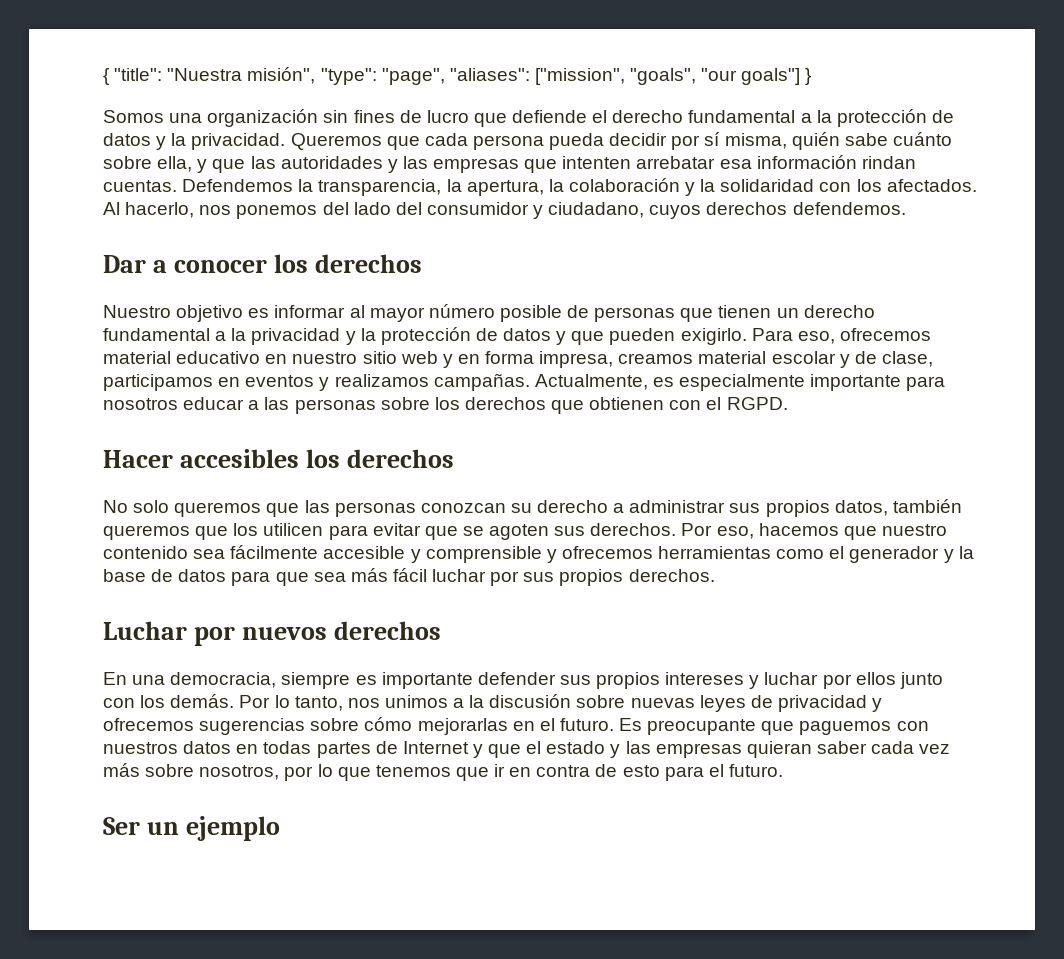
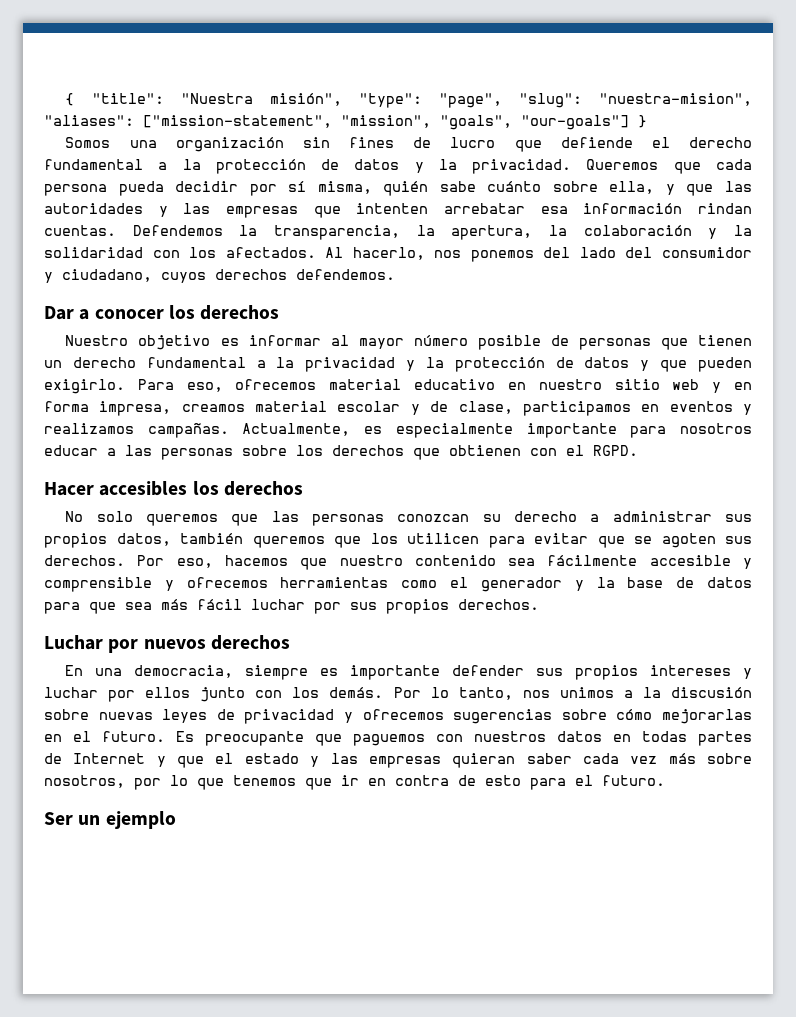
- { "title": "Nuestra misión", "type": "page", "aliases": ["mission", "goals", "our goals"] }
+ { "title": "Nuestra misión", "type": "page", "slug": "nuestra-mision", "aliases": ["mission-statement", "mission", "goals", "our-goals"] }

